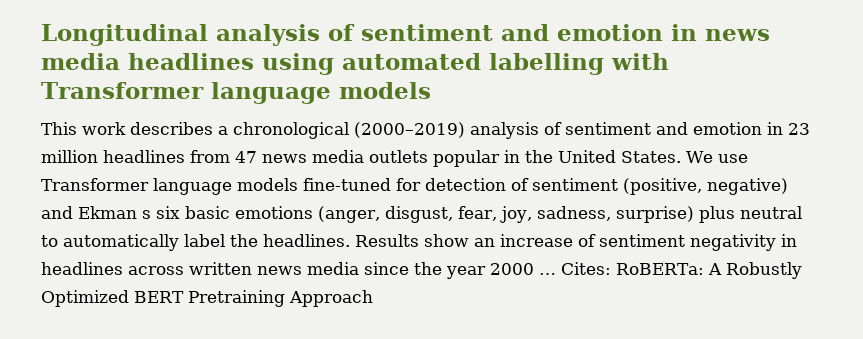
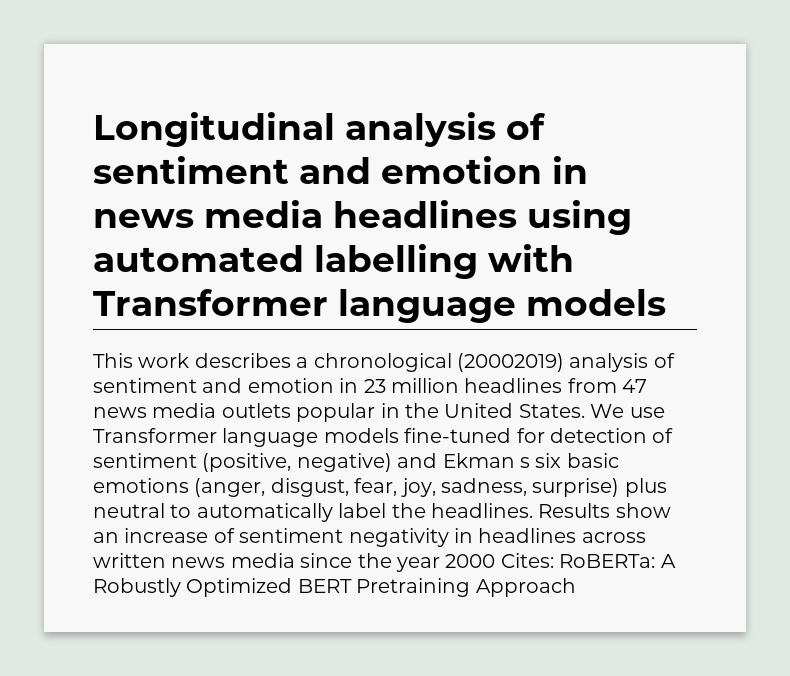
- This work describes a chronological (2000–2019) analysis of sentiment and emotion in 23 million headlines from 47 news media outlets popular in the United States.
+ This work describes a chronological (20002019) analysis of sentiment and emotion in 23 million headlines from 47 news media outlets popular in the United States.
- Results show an increase of sentiment negativity in headlines across written news media since the year 2000 … Cites: RoBERTa: A Robustly Optimized BERT Pretraining Approach
+ Results show an increase of sentiment negativity in headlines across written news media since the year 2000 Cites: RoBERTa: A Robustly Optimized BERT Pretraining Approach

